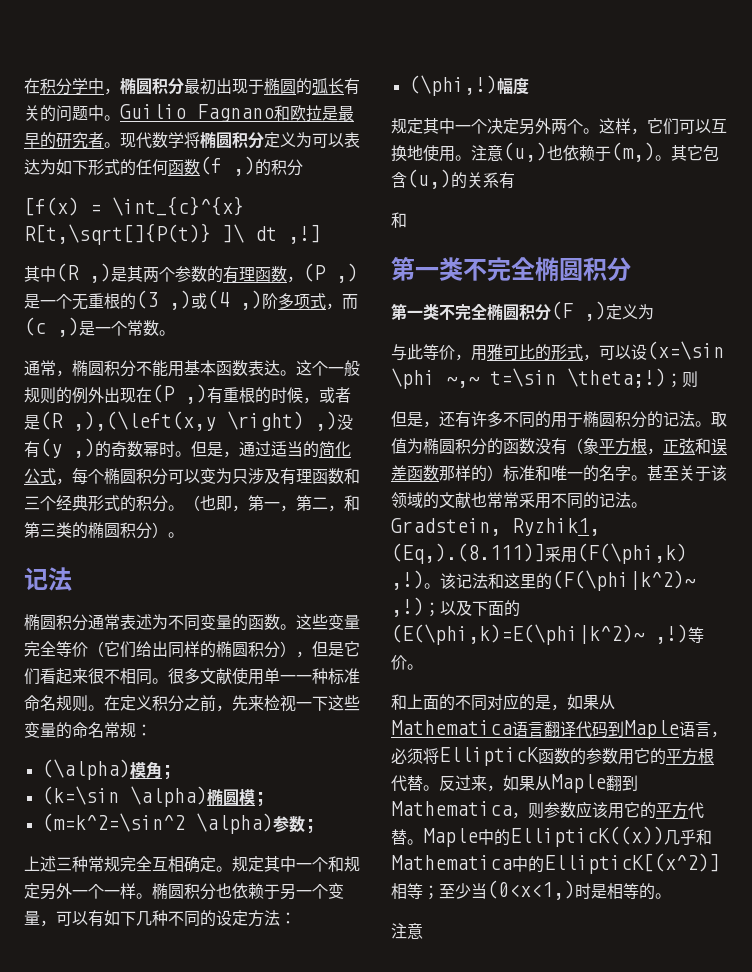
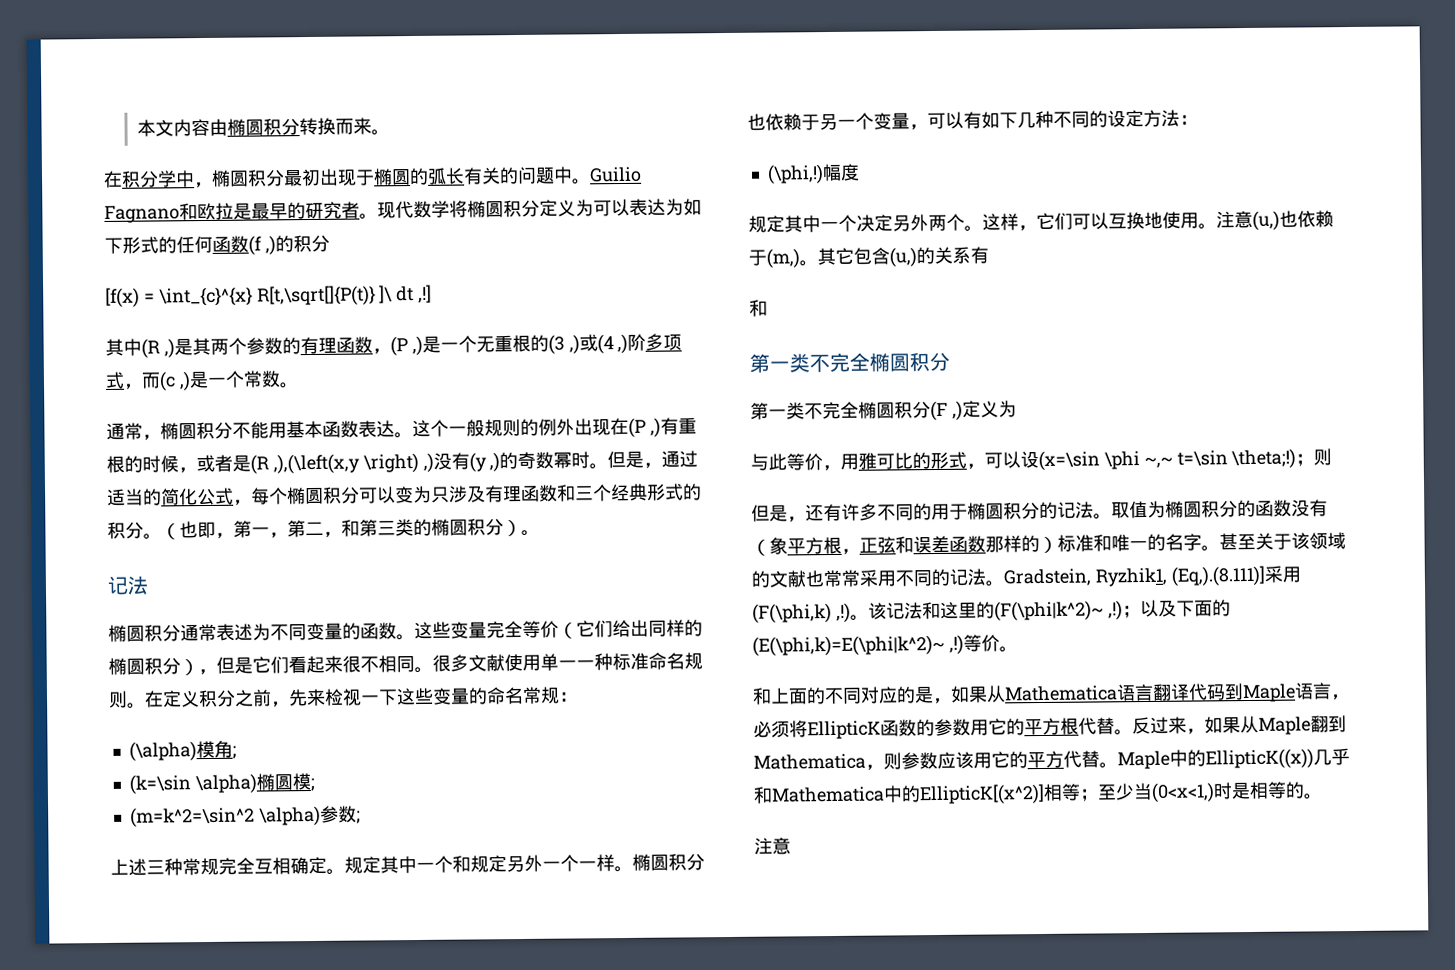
+ 本文内容由椭圆积分转换而来。

